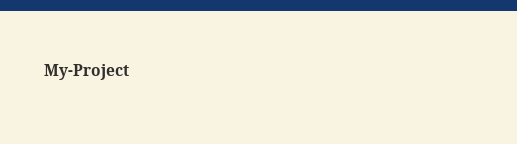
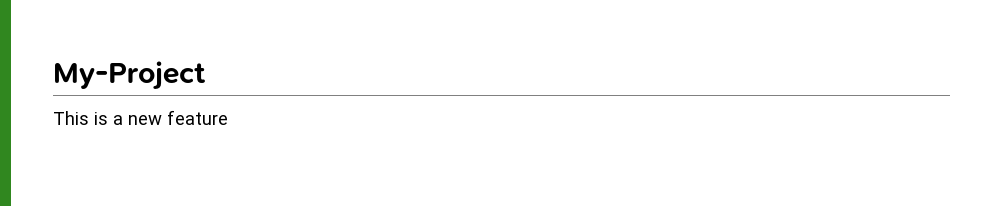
+ This is a new feature

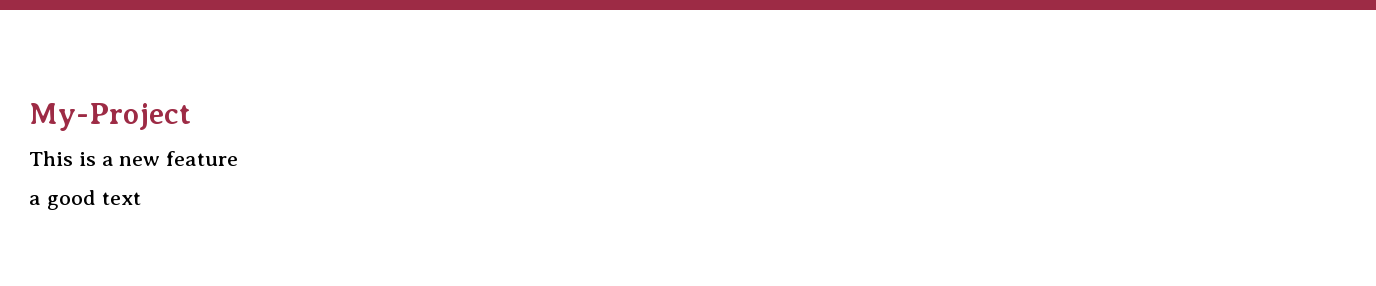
+ a good text

